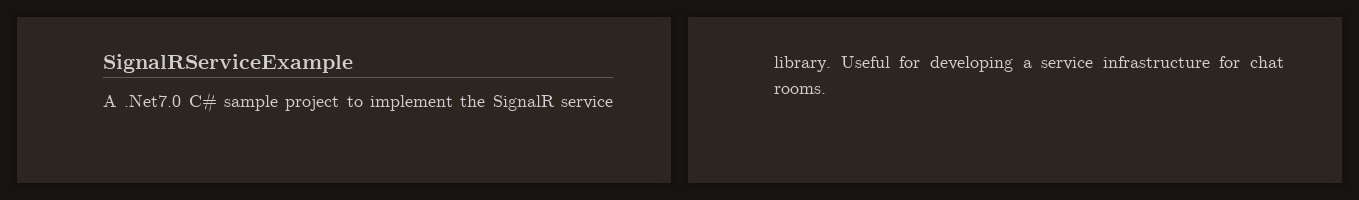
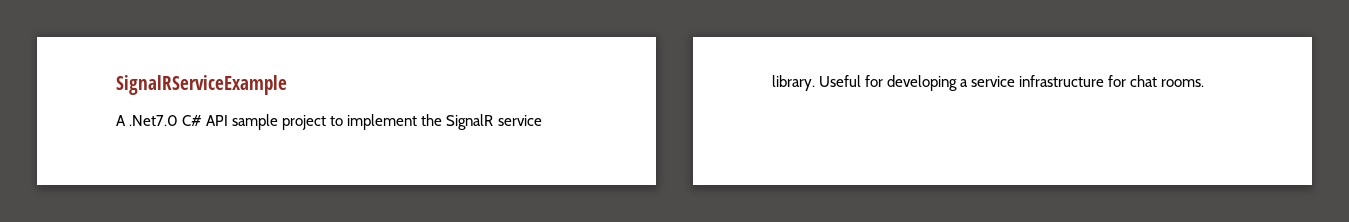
- A .Net7.0 C# sample project to implement the SignalR service library.
+ A .Net7.0 C# API sample project to implement the SignalR service library.

